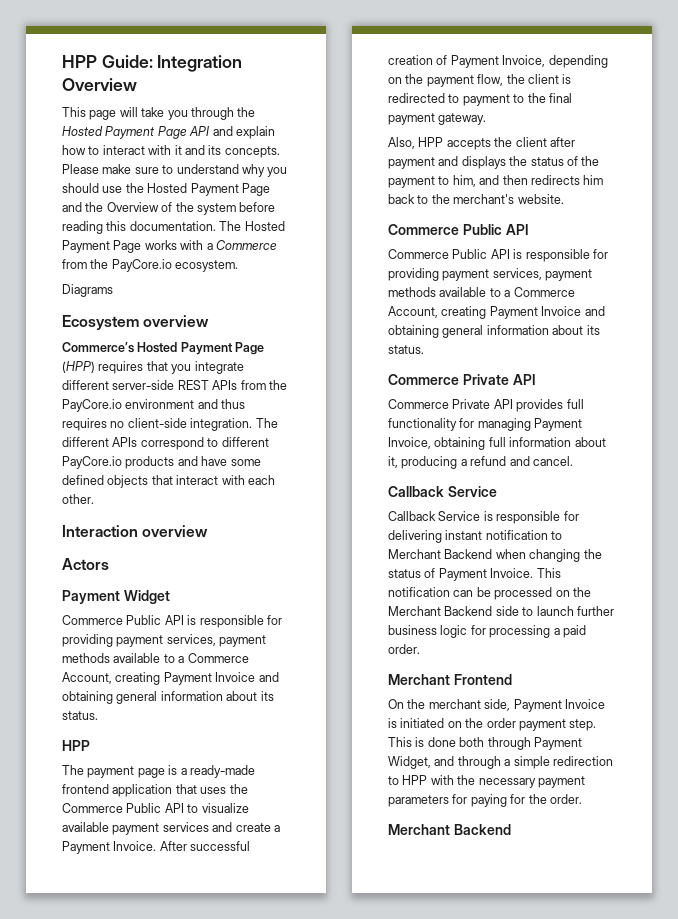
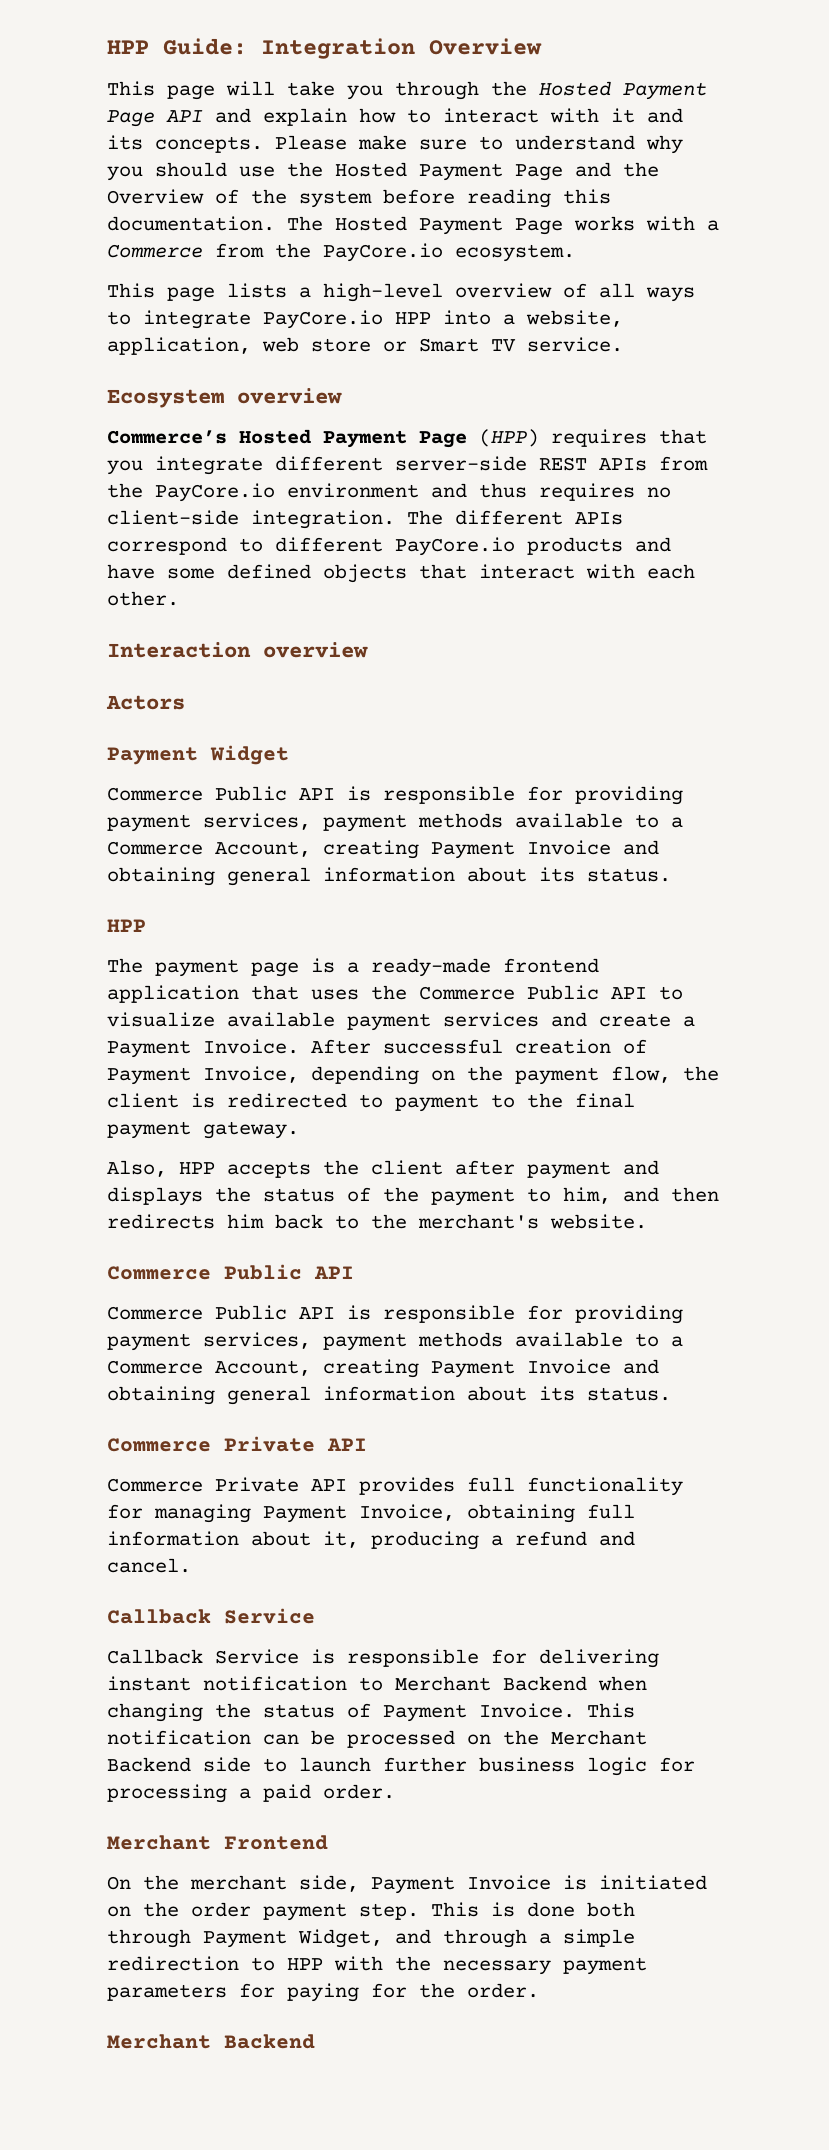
- Diagrams
+ This page lists a high-level overview of all ways to integrate PayCore.io HPP into a website, application, web store or Smart TV service.

